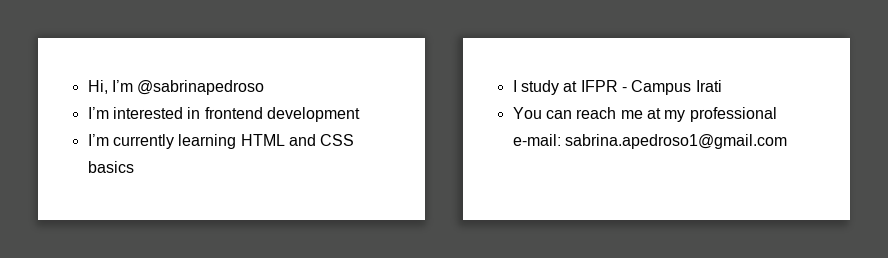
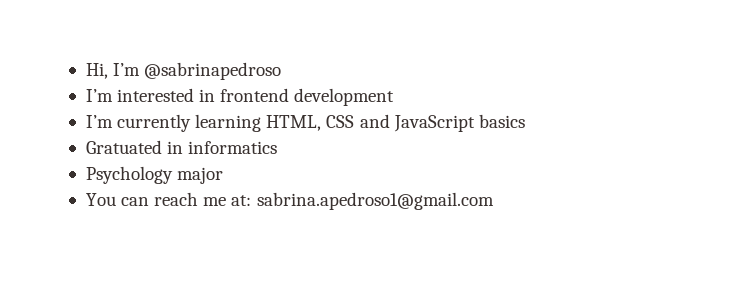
- I’m currently learning HTML and CSS basics
- I study at IFPR - Campus Irati
+ I’m currently learning HTML, CSS and JavaScript basics
+ Gratuated in informatics
+ Psychology major
- You can reach me at my professional e-mail: sabrina.apedroso1@gmail.com
+ You can reach me at: sabrina.apedroso1@gmail.com

